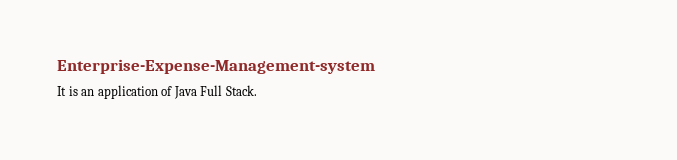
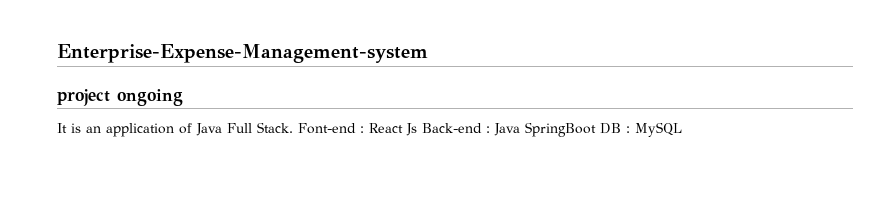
+ project ongoing
+ Font-end : React Js Back-end : Java SpringBoot DB : MySQL

